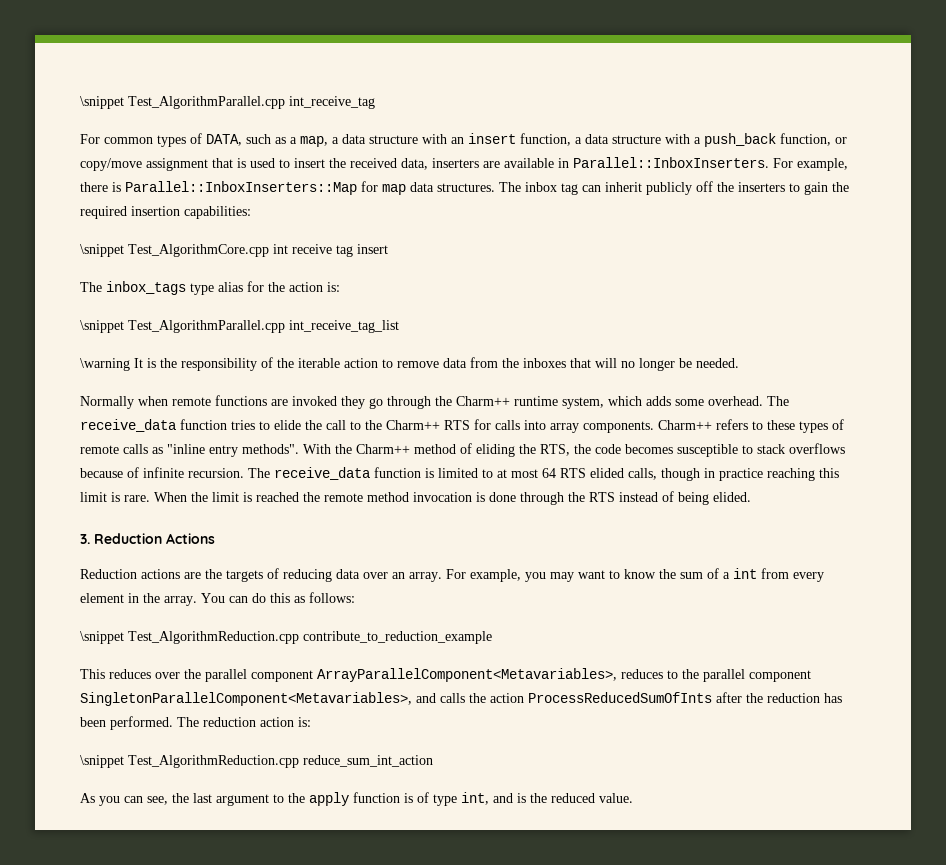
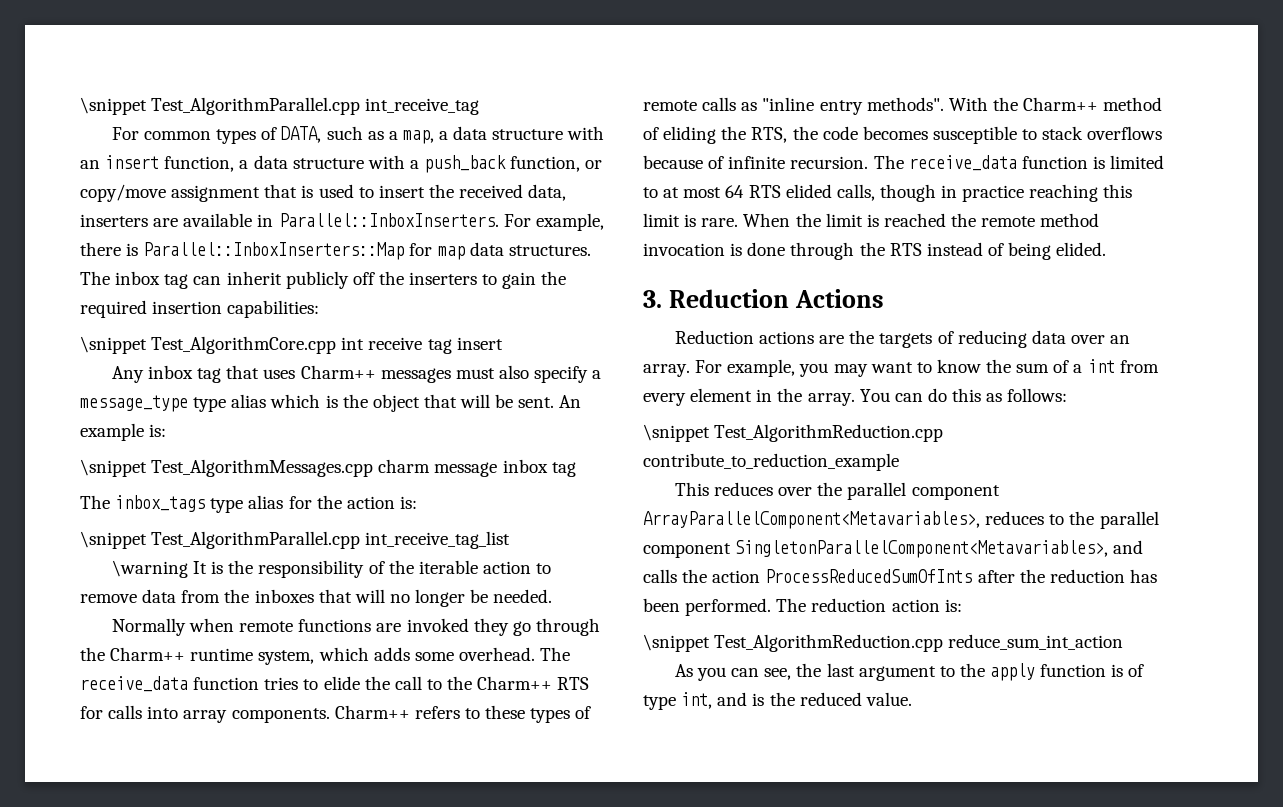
+ Any inbox tag that uses Charm++ messages must also specify a message_type type alias which is the object that will be sent. An example is:
+ \snippet Test_AlgorithmMessages.cpp charm message inbox tag

